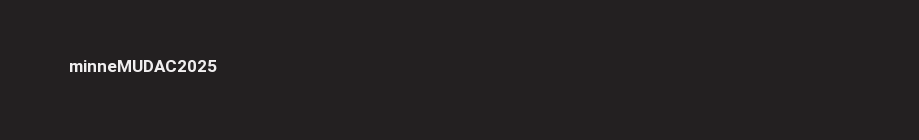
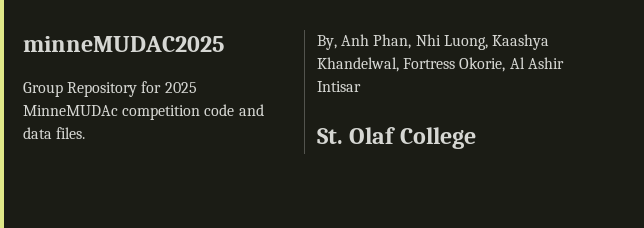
+ Group Repository for 2025 MinneMUDAc competition code and data files.
+ By, Anh Phan, Nhi Luong, Kaashya Khandelwal, Fortress Okorie, Al Ashir Intisar
+ St. Olaf College

